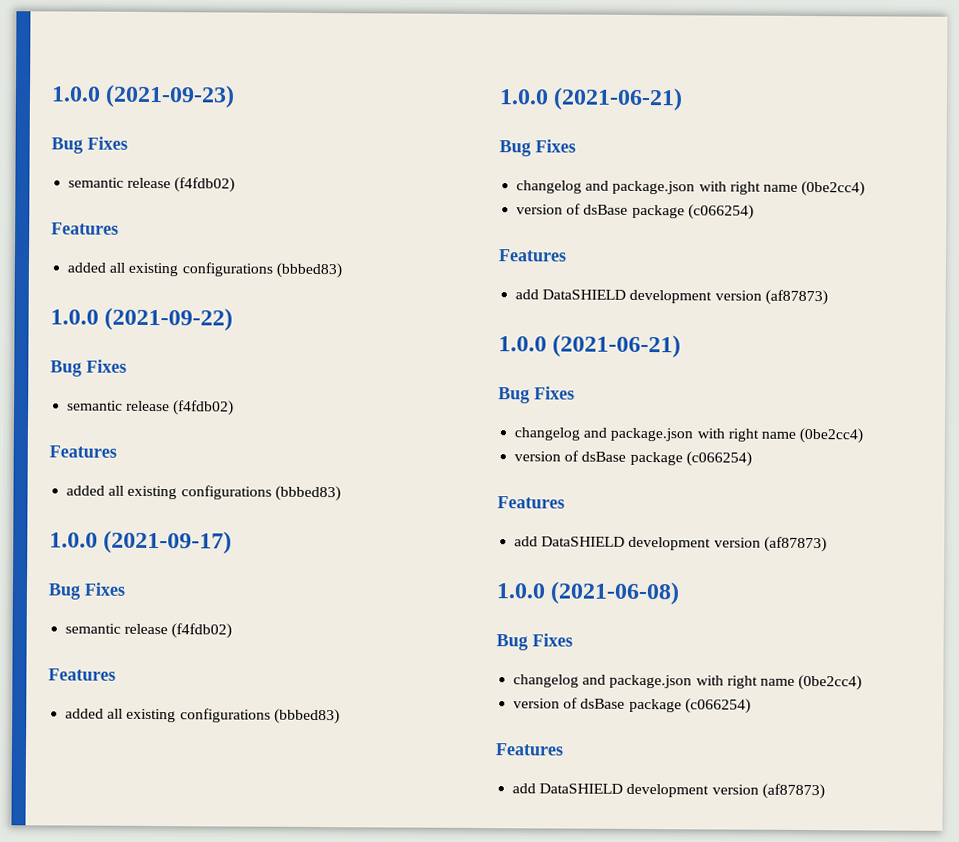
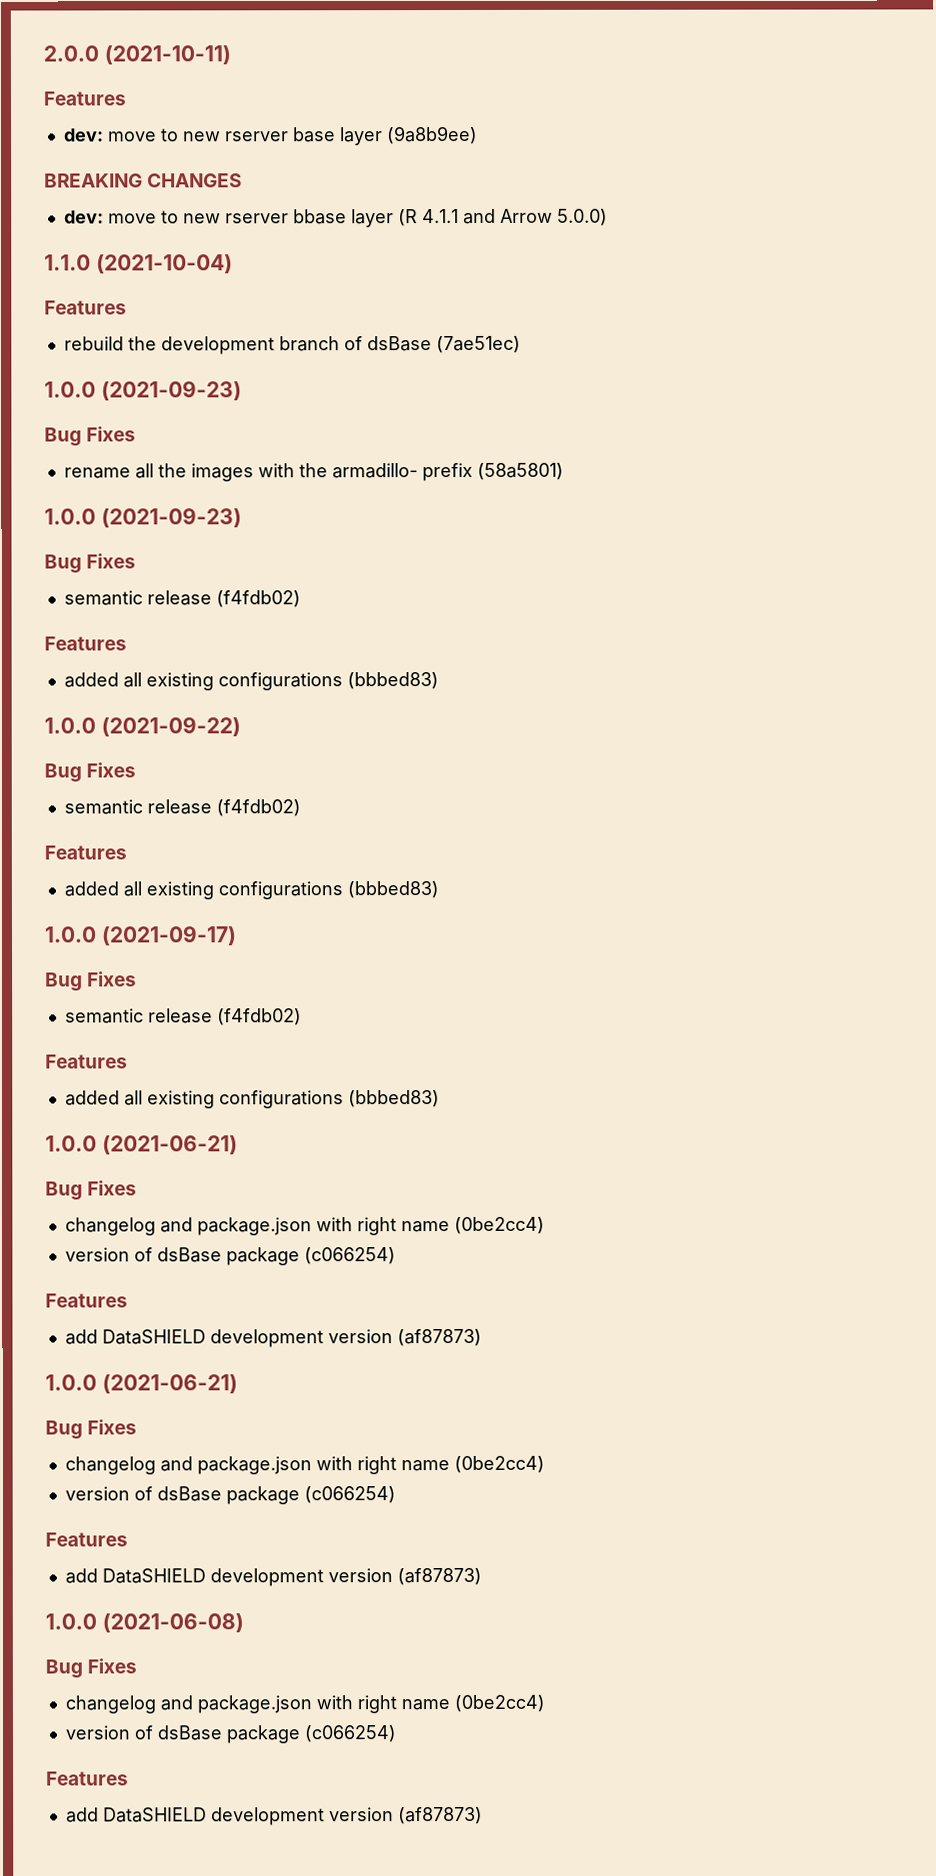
+ 2.0.0 (2021-10-11)
+ Features
+ dev: move to new rserver base layer (9a8b9ee)
+ BREAKING CHANGES
+ dev: move to new rserver bbase layer (R 4.1.1 and Arrow 5.0.0)
+ 1.1.0 (2021-10-04)
+ Features
+ rebuild the development branch of dsBase (7ae51ec)
+ 1.0.0 (2021-09-23)
+ Bug Fixes
+ rename all the images with the armadillo- prefix (58a5801)

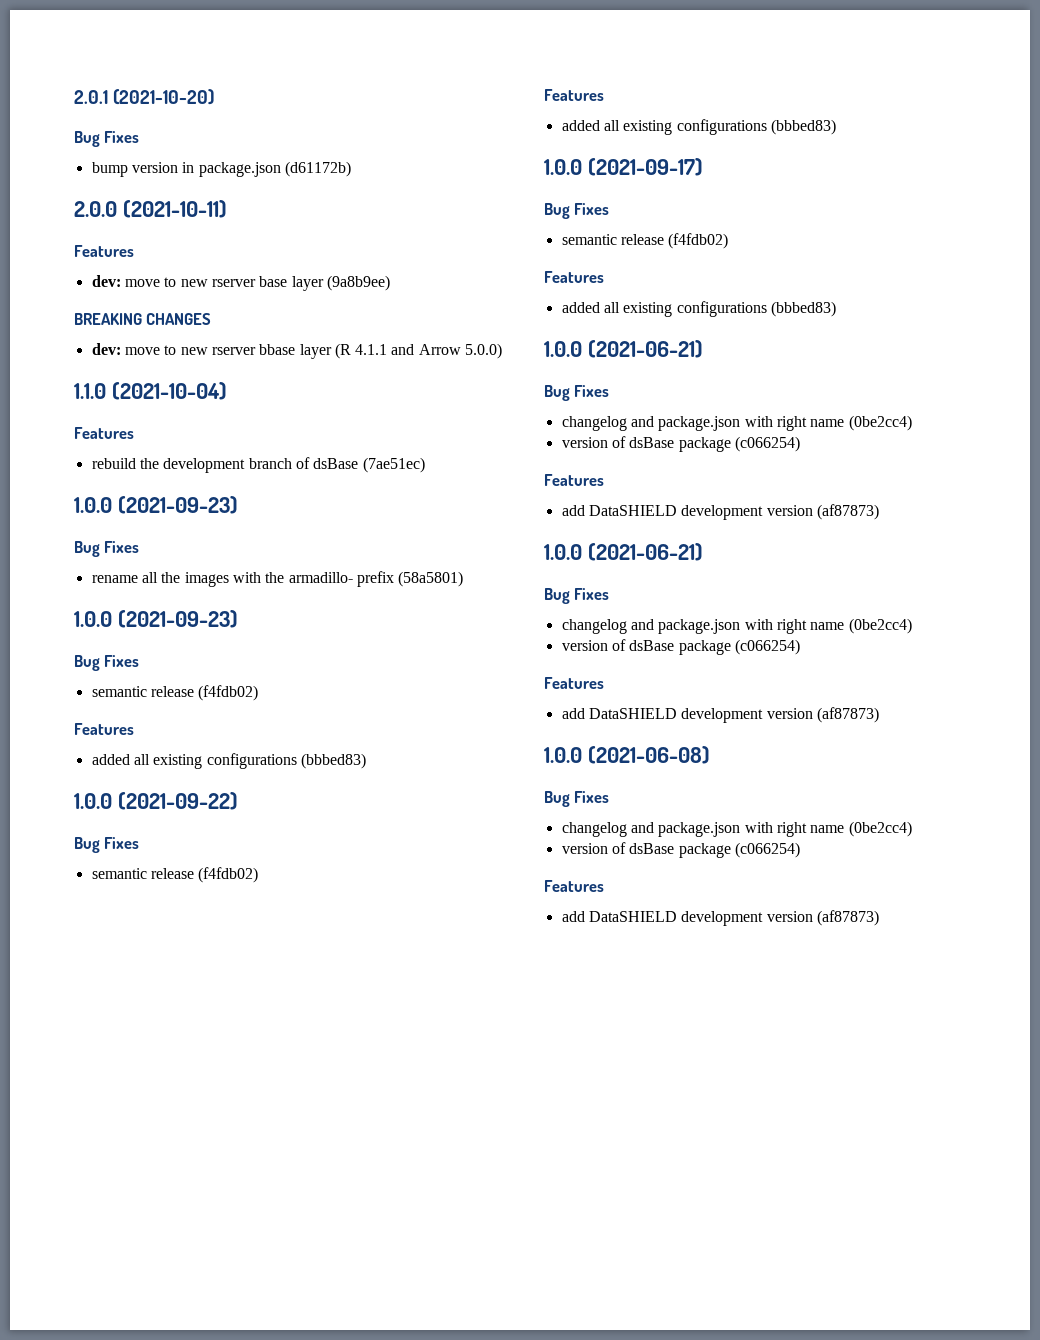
+ 2.0.1 (2021-10-20)
+ Bug Fixes
+ bump version in package.json (d61172b)

